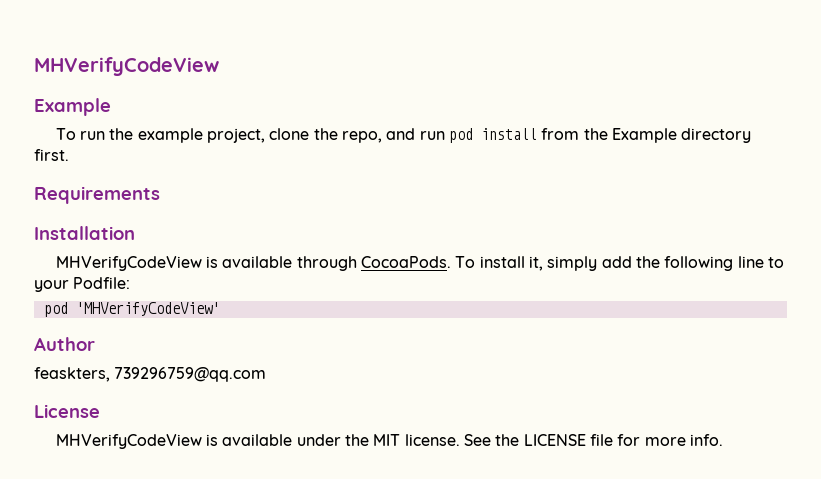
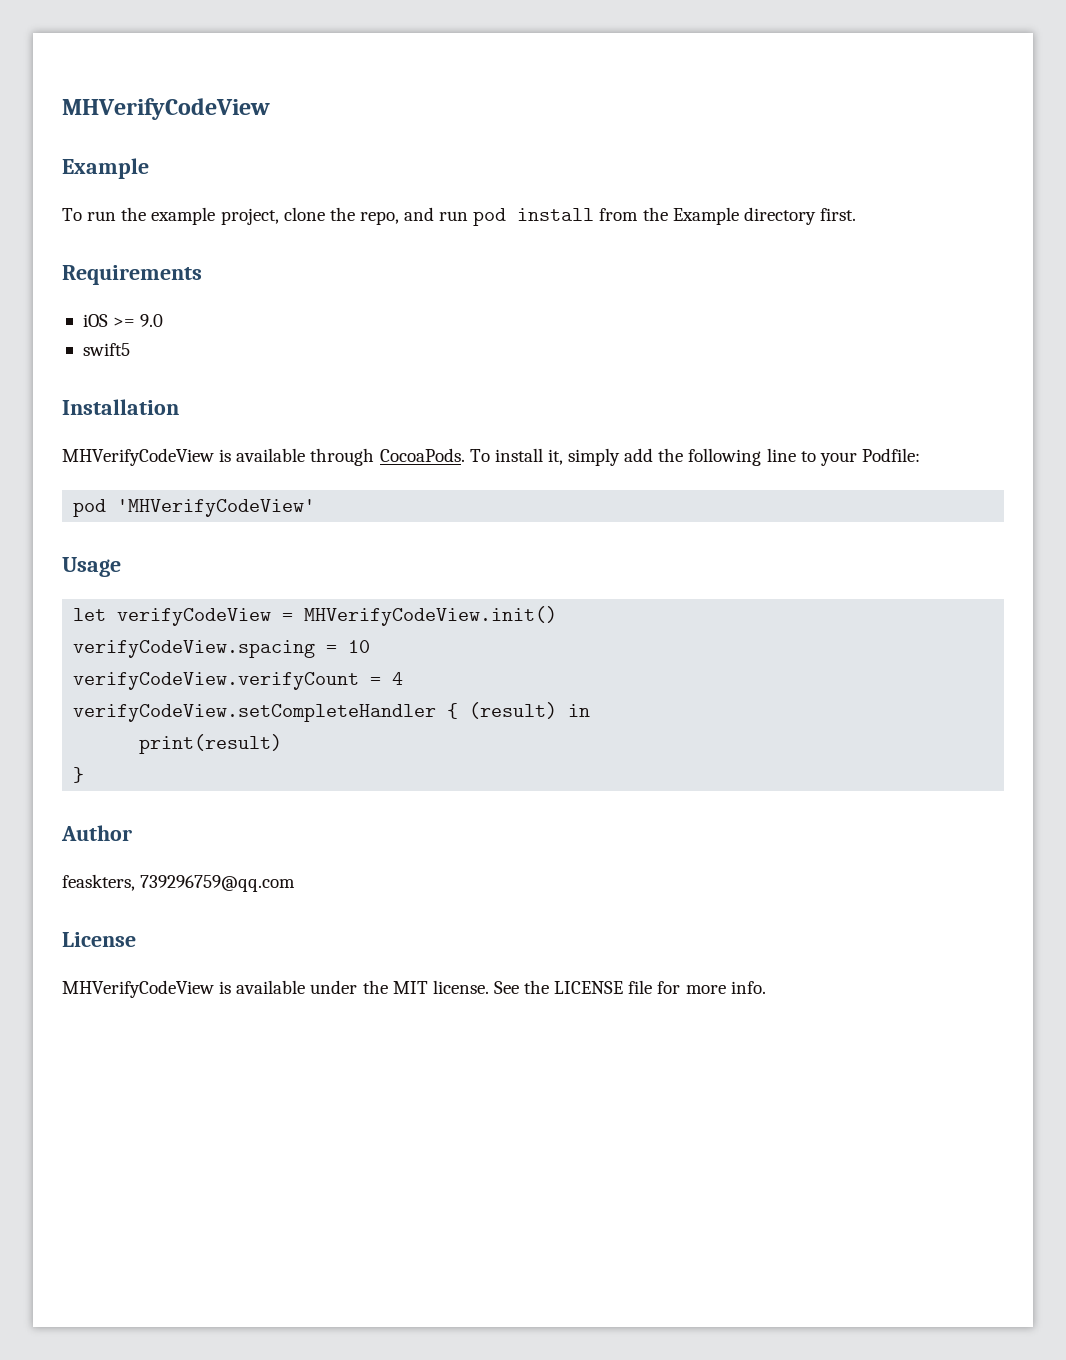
+ iOS >= 9.0
+ swift5
+ Usage
+ let verifyCodeView = MHVerifyCodeView.init()
+ verifyCodeView.spacing = 10
+ verifyCodeView.verifyCount = 4
+ verifyCodeView.setCompleteHandler { (result) in
+ print(result)
+ }

